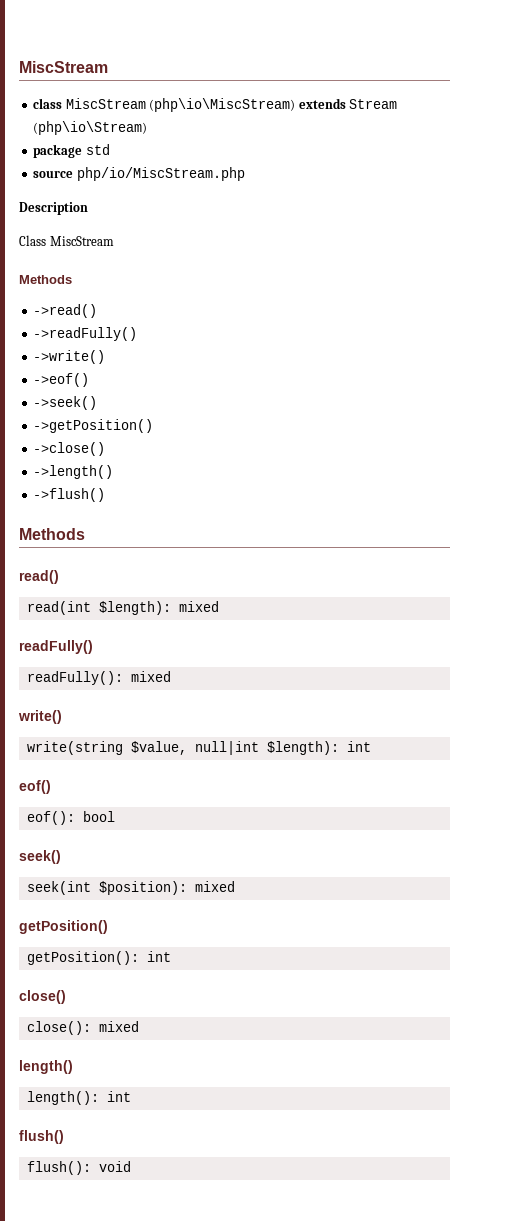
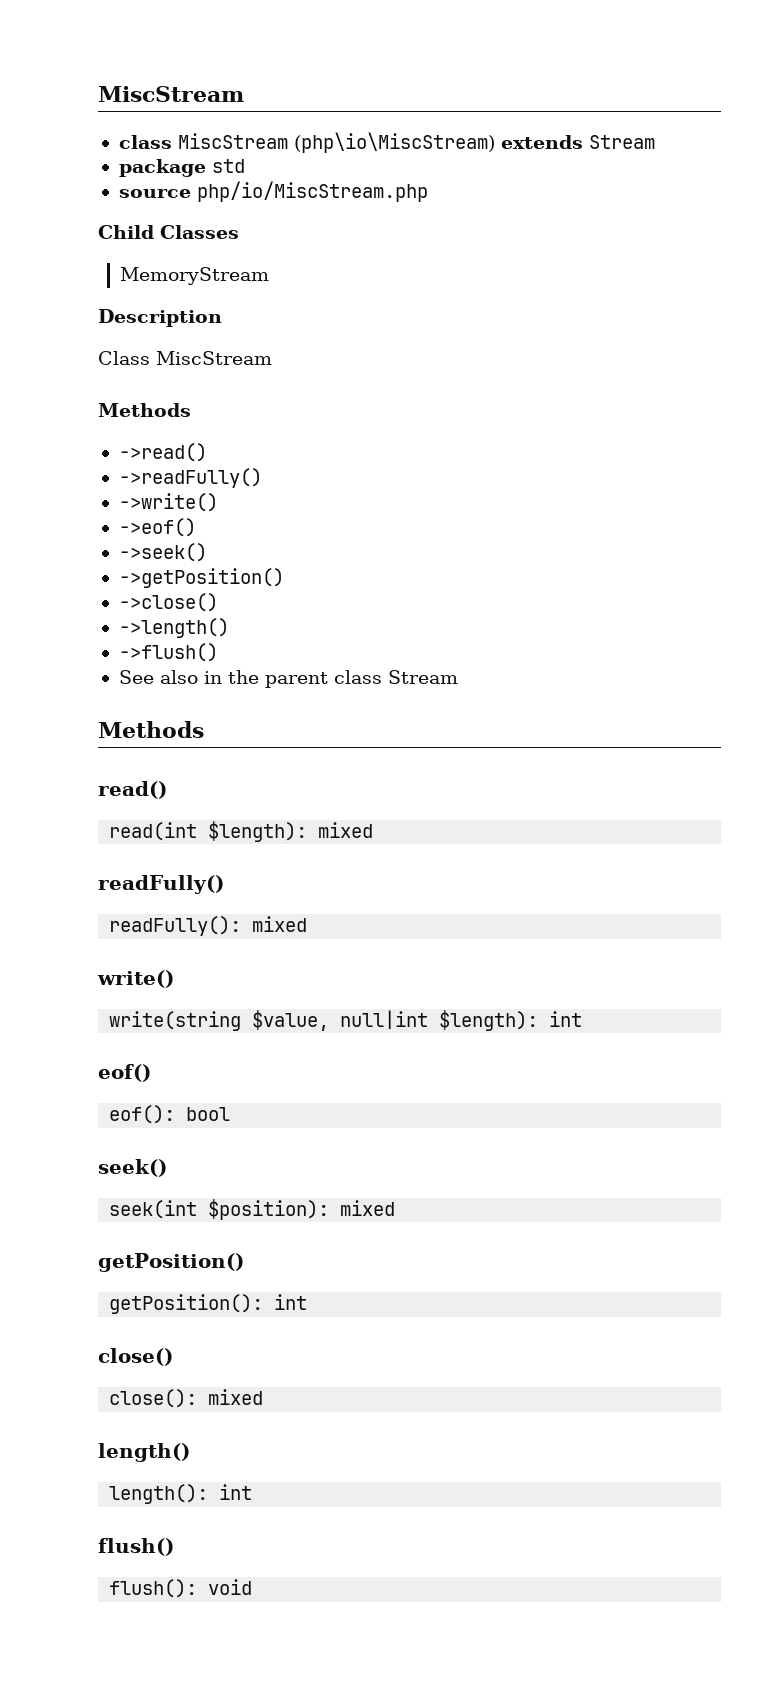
- class MiscStream (php\io\MiscStream) extends Stream (php\io\Stream)
+ class MiscStream (php\io\MiscStream) extends Stream
+ Child Classes
+ MemoryStream
+ See also in the parent class Stream

